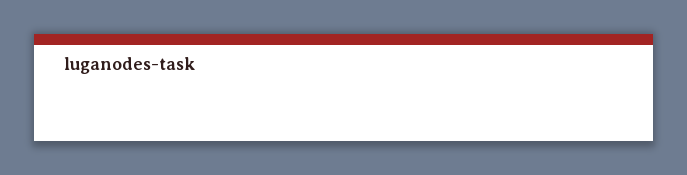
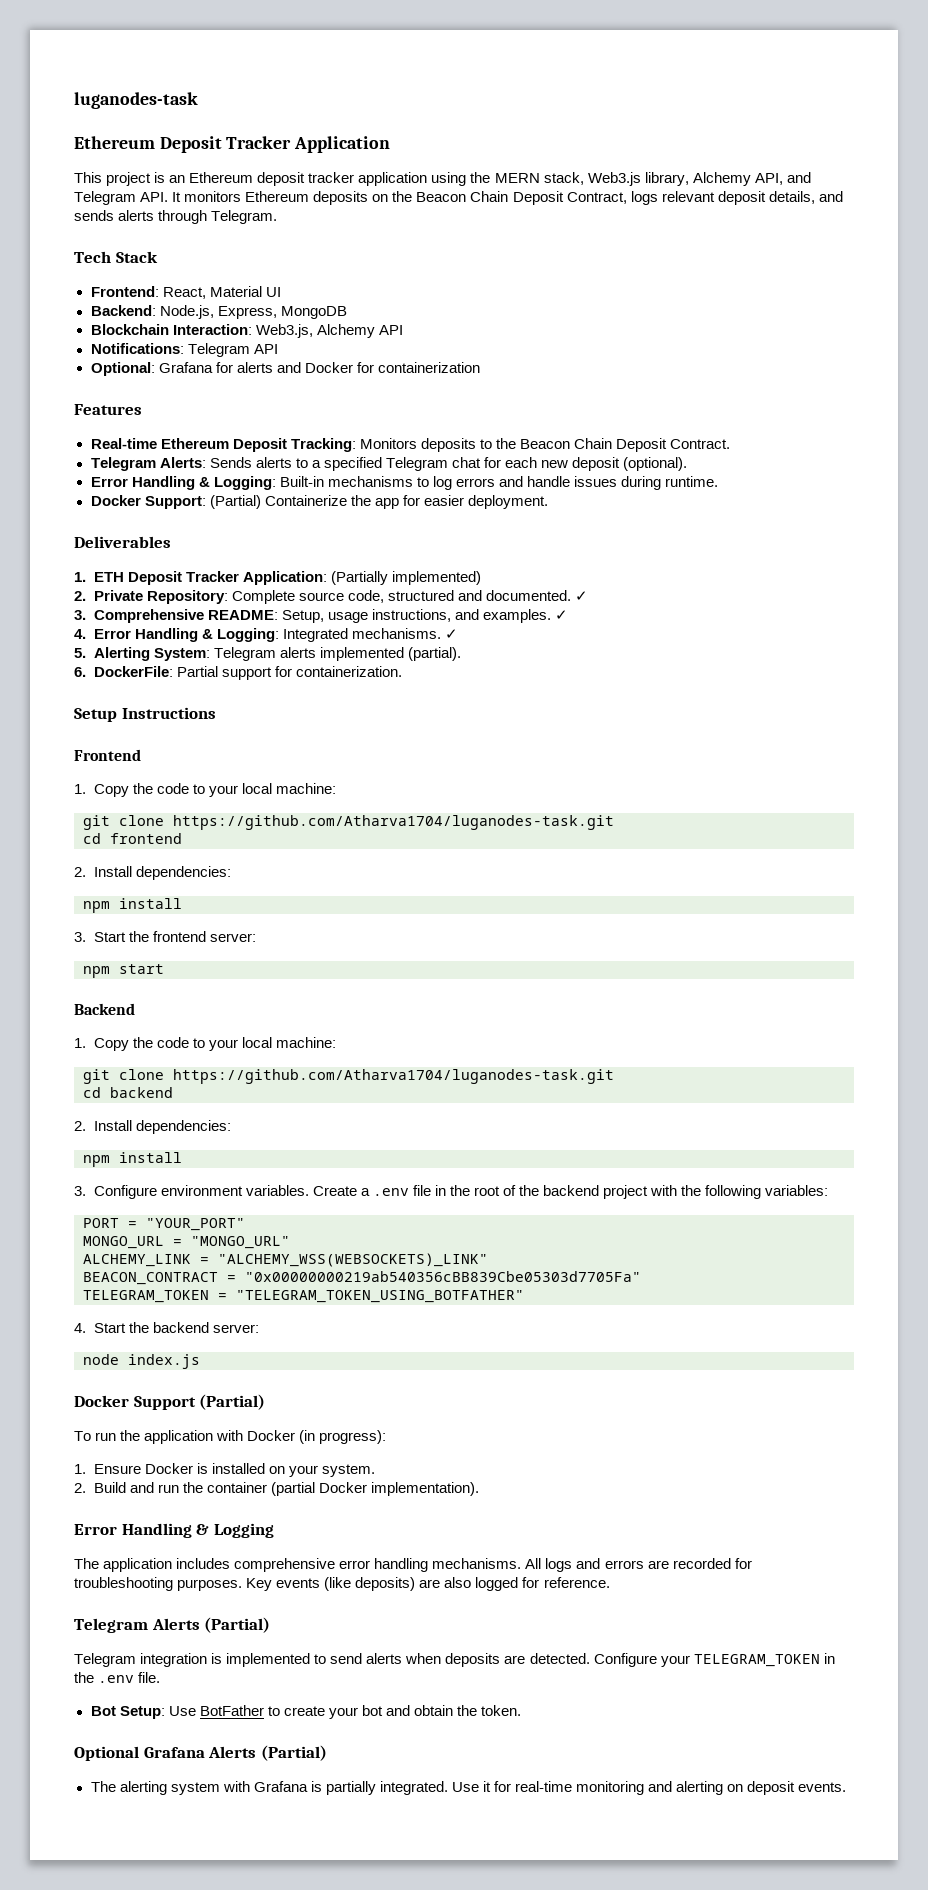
+ Ethereum Deposit Tracker Application
+ This project is an Ethereum deposit tracker application using the MERN stack, Web3.js library, Alchemy API, and Telegram API. It monitors Ethereum deposits on the Beacon Chain Deposit Contract, logs relevant deposit details, and sends alerts through Telegram.
+ Tech Stack
+ Frontend: React, Material UI
+ Backend: Node.js, Express, MongoDB
+ Blockchain Interaction: Web3.js, Alchemy API
+ Notifications: Telegram API
+ Optional: Grafana for alerts and Docker for containerization
+ Features
+ Real-time Ethereum Deposit Tracking: Monitors deposits to the Beacon Chain Deposit Contract.
+ Telegram Alerts: Sends alerts to a specified Telegram chat for each new deposit (optional).
+ Error Handling & Logging: Built-in mechanisms to log errors and handle issues during runtime.
+ Docker Support: (Partial) Containerize the app for easier deployment.
+ Deliverables
+ 1. ETH Deposit Tracker Application: (Partially implemented)
+ 2. Private Repository: Complete source code, structured and documented. ✓
+ 3. Comprehensive README: Setup, usage instructions, and examples. ✓
+ 4. Error Handling & Logging: Integrated mechanisms. ✓
+ 5. Alerting System: Telegram alerts implemented (partial).
+ 6. DockerFile: Partial support for containerization.
+ Setup Instructions
+ Frontend
+ 1. Copy the code to your local machine:
+ git clone https://github.com/Atharva1704/luganodes-task.git
+ cd frontend
+ 2. Install dependencies:
+ npm install
+ 3. Start the frontend server:
+ npm start
+ Backend
+ 1. Copy the code to your local machine:
+ git clone https://github.com/Atharva1704/luganodes-task.git
+ cd backend
+ 2. Install dependencies:
+ npm install
+ 3. Configure environment variables. Create a .env file in the root of the backend project with the following variables:
+ PORT = "YOUR_PORT"
+ MONGO_URL = "MONGO_URL"
+ ALCHEMY_LINK = "ALCHEMY_WSS(WEBSOCKETS)_LINK"
+ BEACON_CONTRACT = "0x00000000219ab540356cBB839Cbe05303d7705Fa"
+ TELEGRAM_TOKEN = "TELEGRAM_TOKEN_USING_BOTFATHER"
+ 4. Start the backend server:
+ node index.js
+ Docker Support (Partial)
+ To run the application with Docker (in progress):
+ 1. Ensure Docker is installed on your system.
+ 2. Build and run the container (partial Docker implementation).
+ Error Handling & Logging
+ The application includes comprehensive error handling mechanisms. All logs and errors are recorded for troubleshooting purposes. Key events (like deposits) are also logged for reference.
+ Telegram Alerts (Partial)
+ Telegram integration is implemented to send alerts when deposits are detected. Configure your TELEGRAM_TOKEN in the .env file.
+ Bot Setup: Use BotFather to create your bot and obtain the token.
+ Optional Grafana Alerts (Partial)
+ The alerting system with Grafana is partially integrated. Use it for real-time monitoring and alerting on deposit events.

